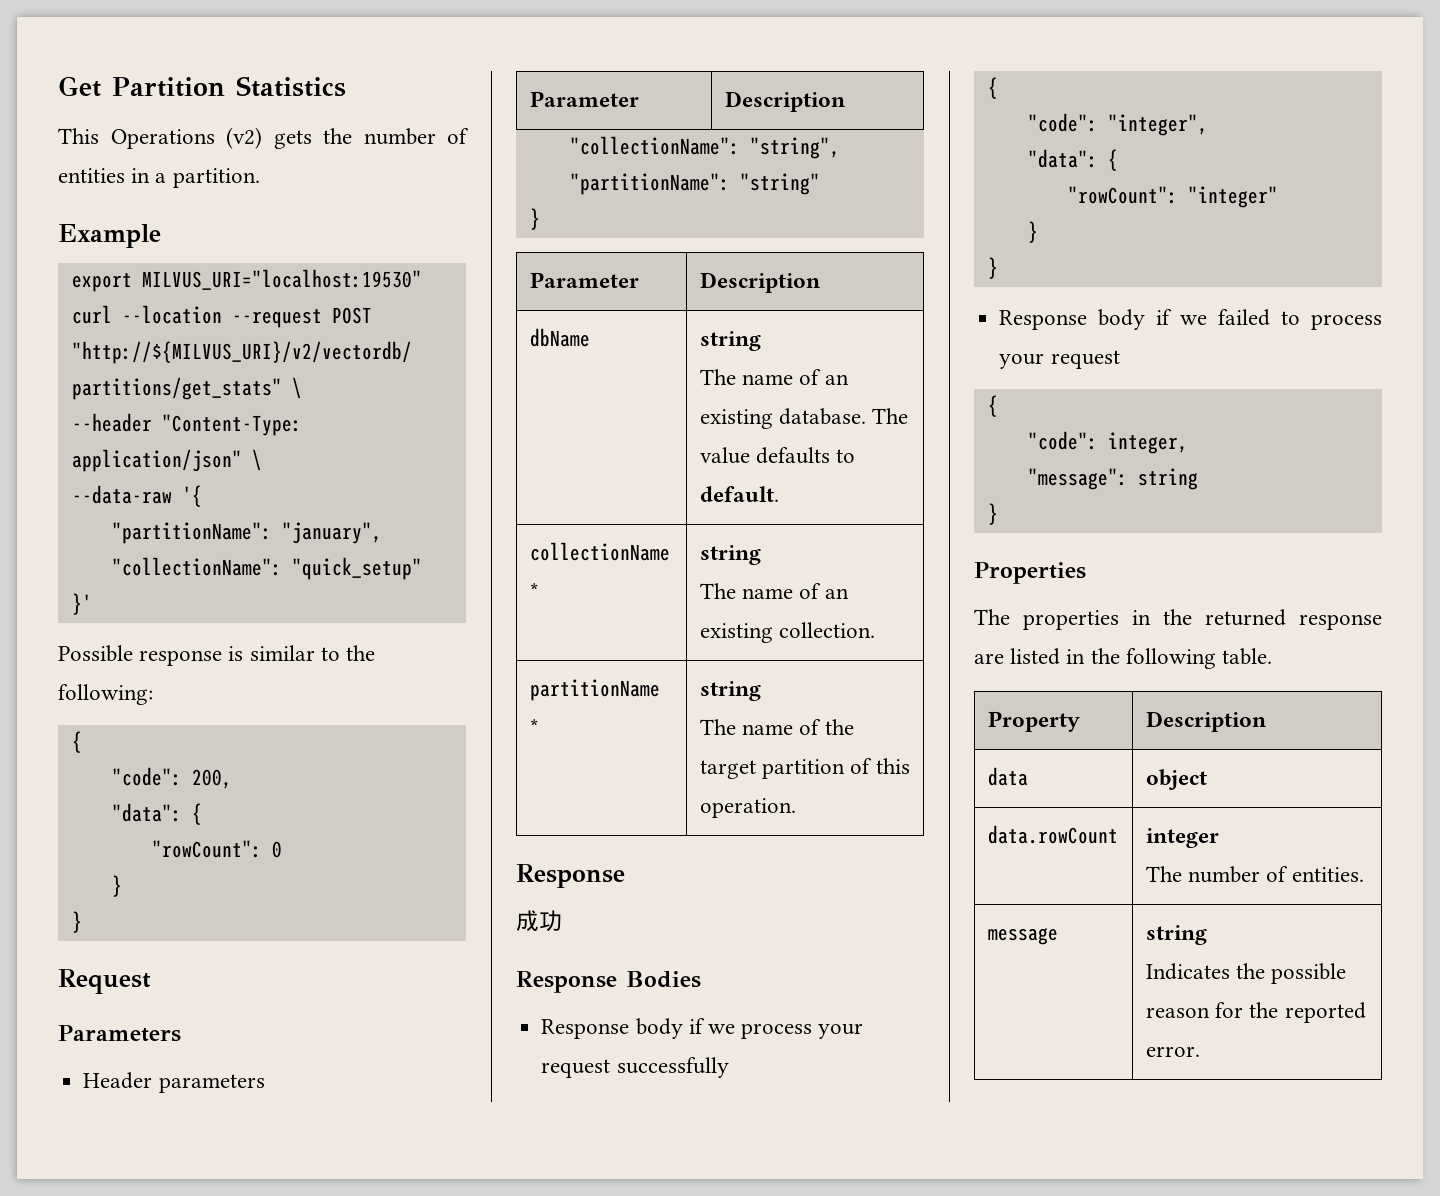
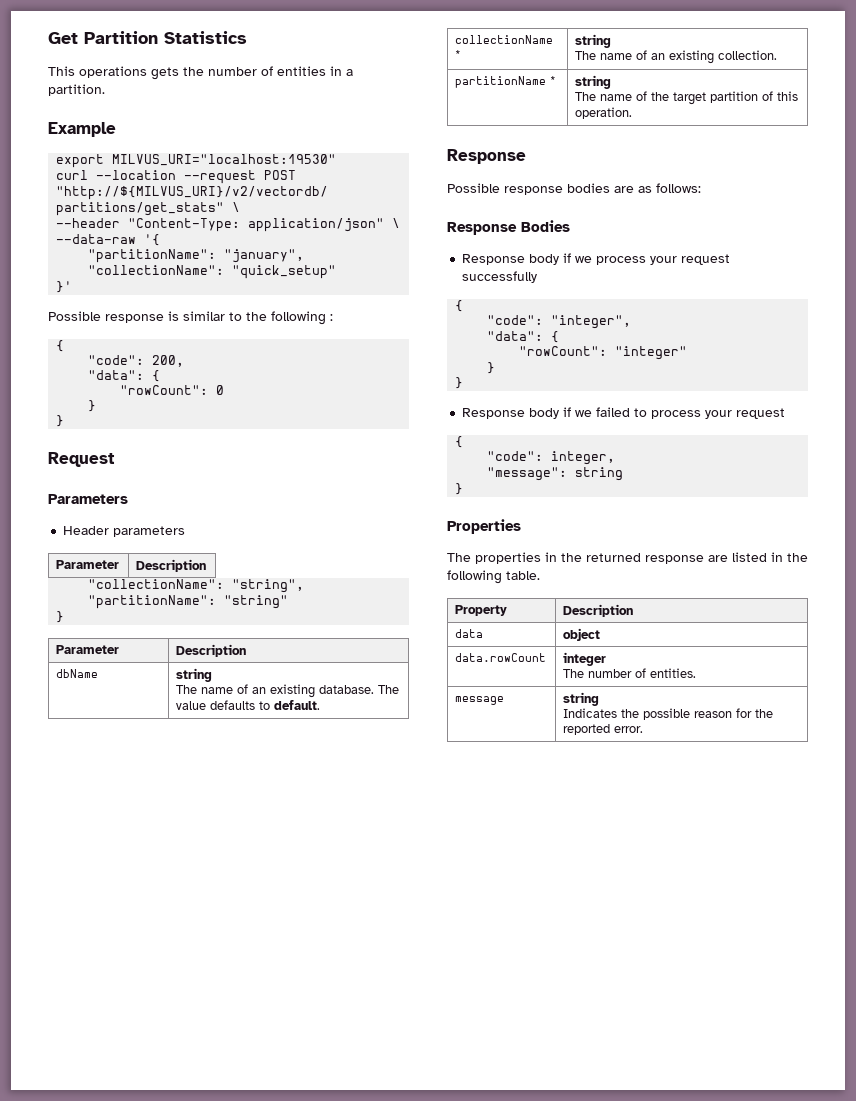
- This Operations (v2) gets the number of entities in a partition.
+ This operations gets the number of entities in a partition.
- Possible response is similar to the following:
+ Possible response is similar to the following :
- 成功
+ Possible response bodies are as follows:

